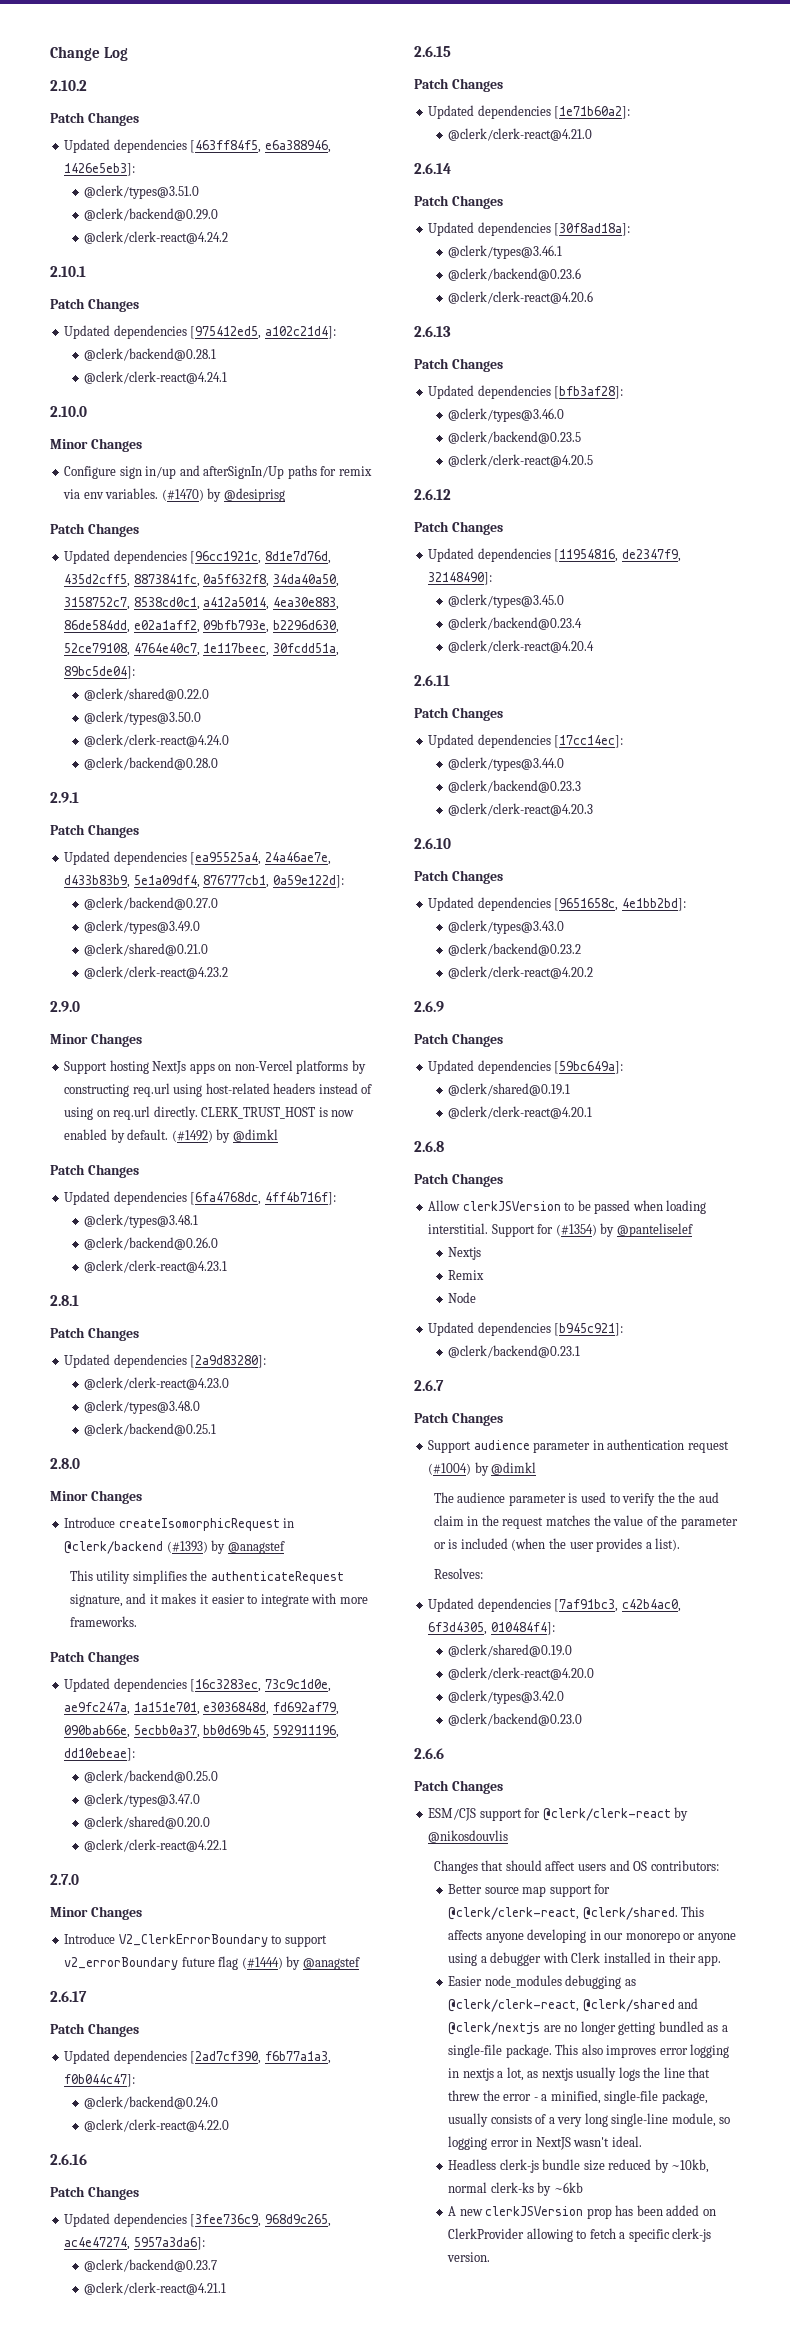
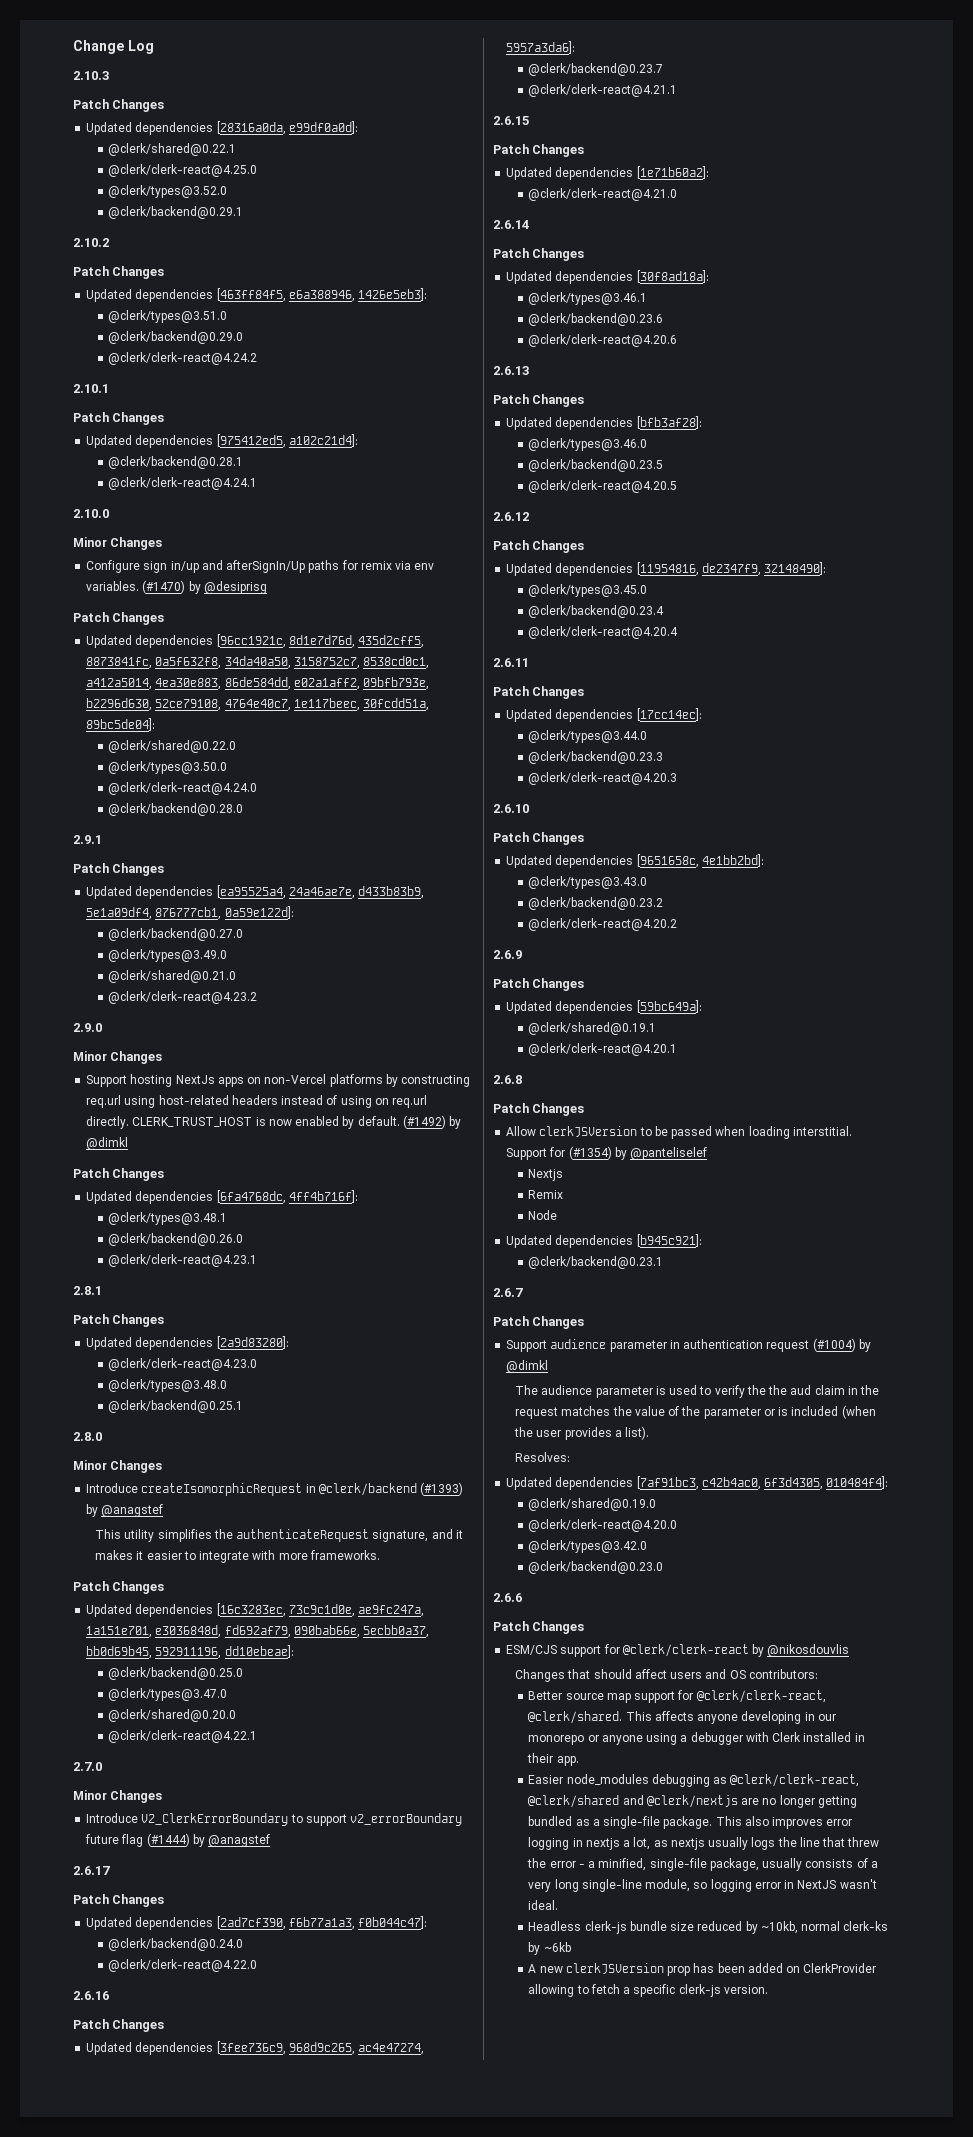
+ 2.10.3
+ Patch Changes
+ Updated dependencies [28316a0da, e99df0a0d]:
+ @clerk/shared@0.22.1
+ @clerk/clerk-react@4.25.0
+ @clerk/types@3.52.0
+ @clerk/backend@0.29.1

